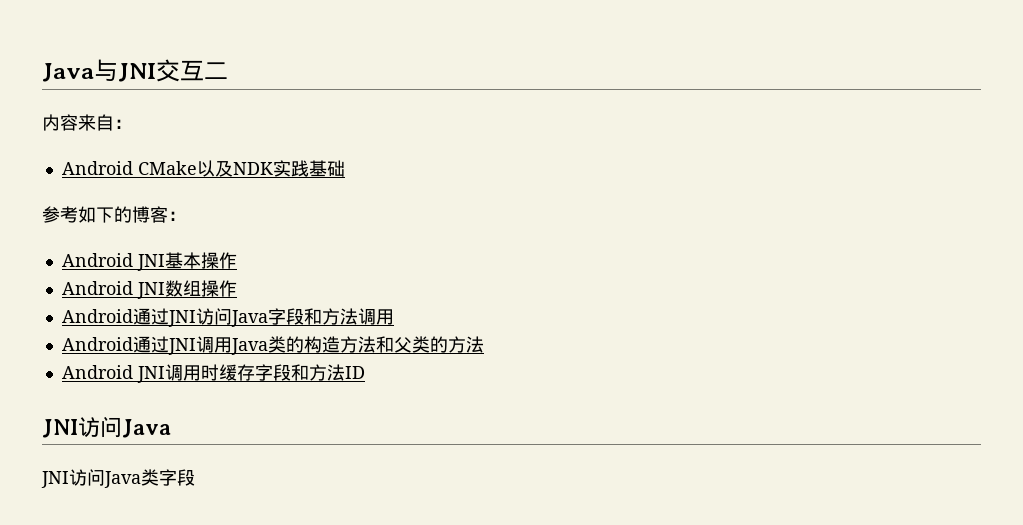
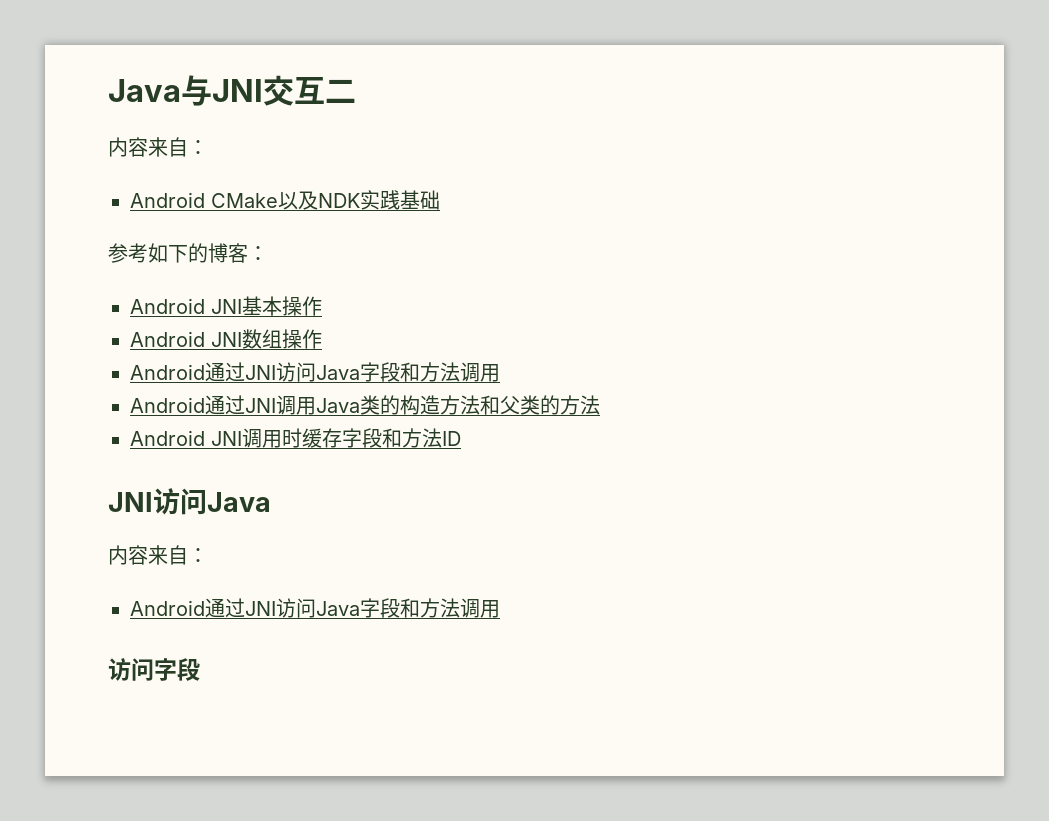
  Android JNI调用时缓存字段和方法ID
  JNI访问Java
- JNI访问Java类字段
+ 内容来自：
+ Android通过JNI访问Java字段和方法调用
+ 访问字段

